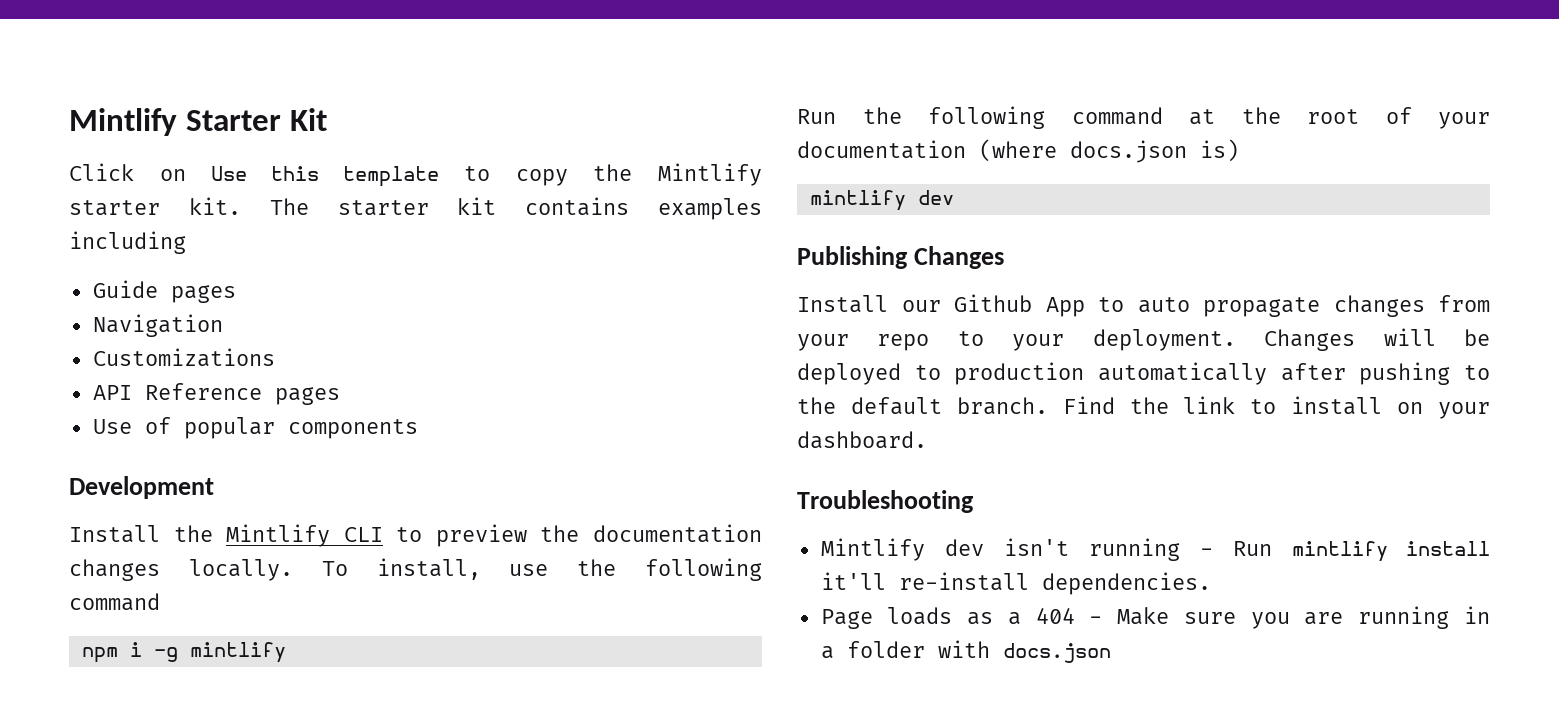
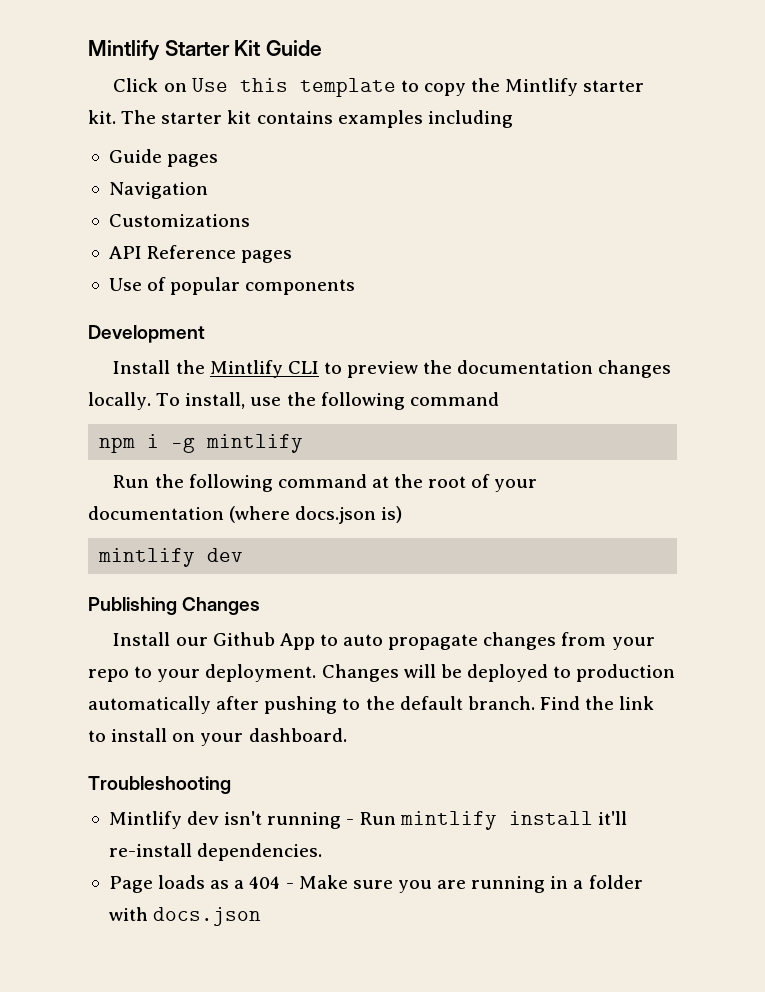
- Mintlify Starter Kit
+ Mintlify Starter Kit Guide

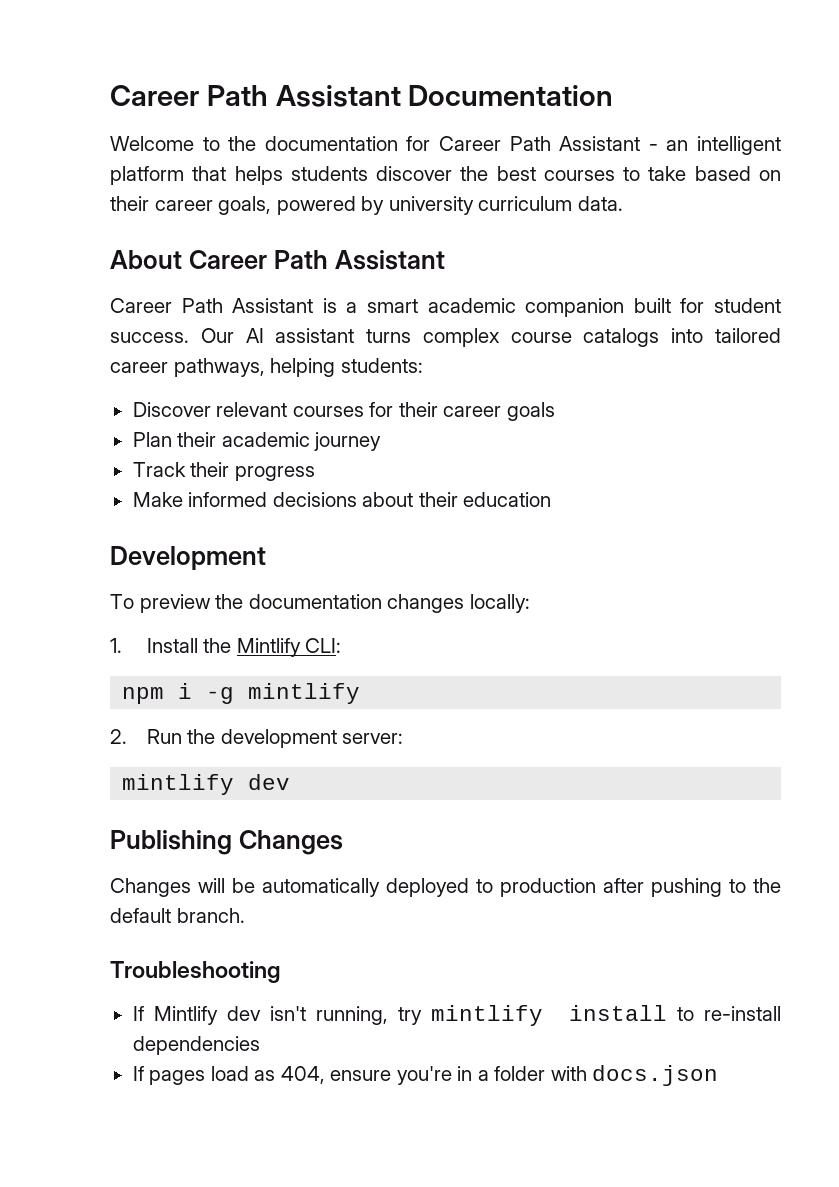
- Mintlify Starter Kit Guide
- Click on Use this template to copy the Mintlify starter kit. The starter kit contains examples including
- Guide pages
- Navigation
- Customizations
- API Reference pages
- Use of popular components
+ Career Path Assistant Documentation
+ Welcome to the documentation for Career Path Assistant - an intelligent platform that helps students discover the best courses to take based on their career goals, powered by university curriculum data.
+ About Career Path Assistant
+ Career Path Assistant is a smart academic companion built for student success. Our AI assistant turns complex course catalogs into tailored career pathways, helping students:
+ Discover relevant courses for their career goals
+ Plan their academic journey
+ Track their progress
+ Make informed decisions about their education
  Development
- Install the Mintlify CLI to preview the documentation changes locally. To install, use the following command
+ To preview the documentation changes locally:
+ 1. Install the Mintlify CLI:
- Run the following command at the root of your documentation (where docs.json is)
+ 2. Run the development server:
  mintlify dev
  Publishing Changes
- Install our Github App to auto propagate changes from your repo to your deployment. Changes will be deployed to production automatically after pushing to the default branch. Find the link to install on your dashboard.
+ Changes will be automatically deployed to production after pushing to the default branch.
- Mintlify dev isn't running - Run mintlify install it'll re-install dependencies.
- Page loads as a 404 - Make sure you are running in a folder with docs.json
+ If Mintlify dev isn't running, try mintlify install to re-install dependencies
+ If pages load as 404, ensure you're in a folder with docs.json

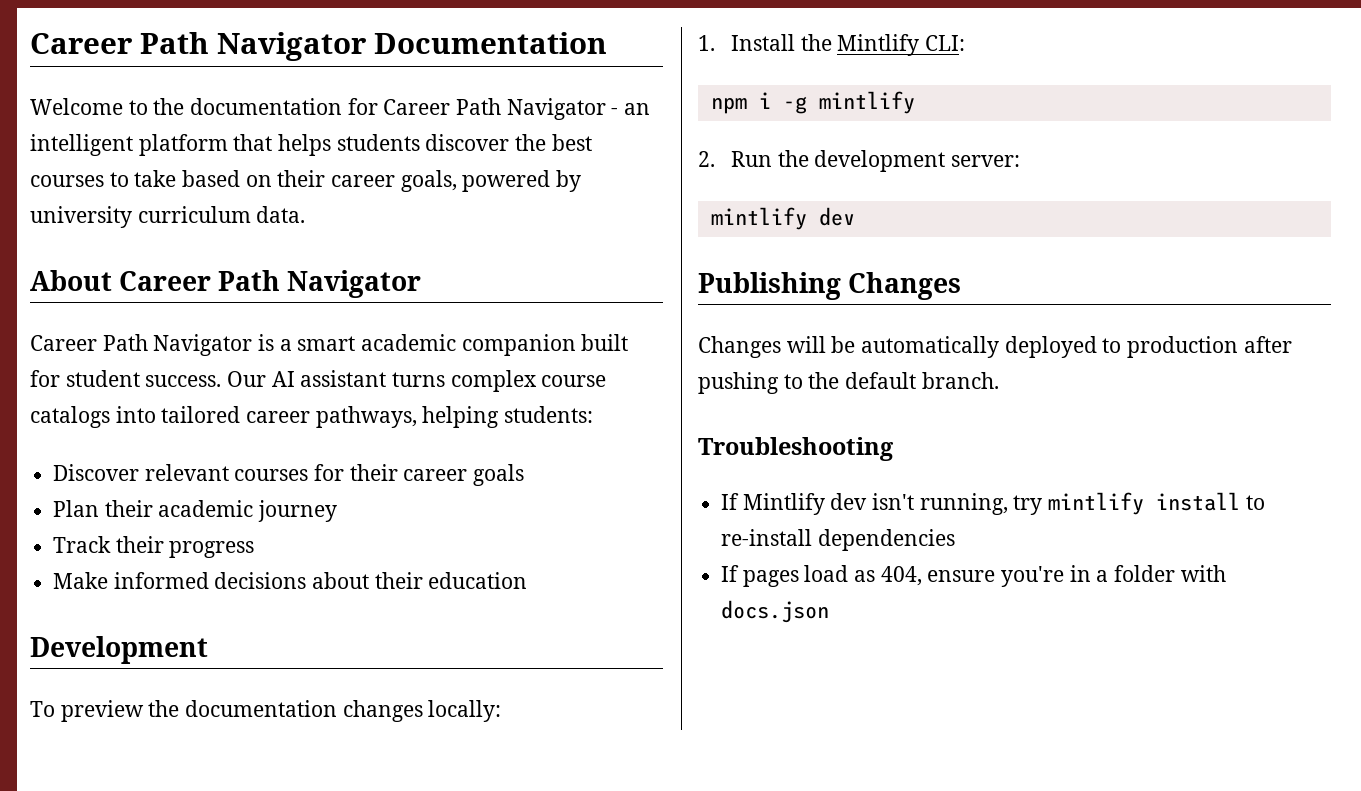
- Career Path Assistant Documentation
+ Career Path Navigator Documentation
- Welcome to the documentation for Career Path Assistant - an intelligent platform that helps students discover the best courses to take based on their career goals, powered by university curriculum data.
+ Welcome to the documentation for Career Path Navigator - an intelligent platform that helps students discover the best courses to take based on their career goals, powered by university curriculum data.
- About Career Path Assistant
- Career Path Assistant is a smart academic companion built for student success.
+ About Career Path Navigator
+ Career Path Navigator is a smart academic companion built for student success.

